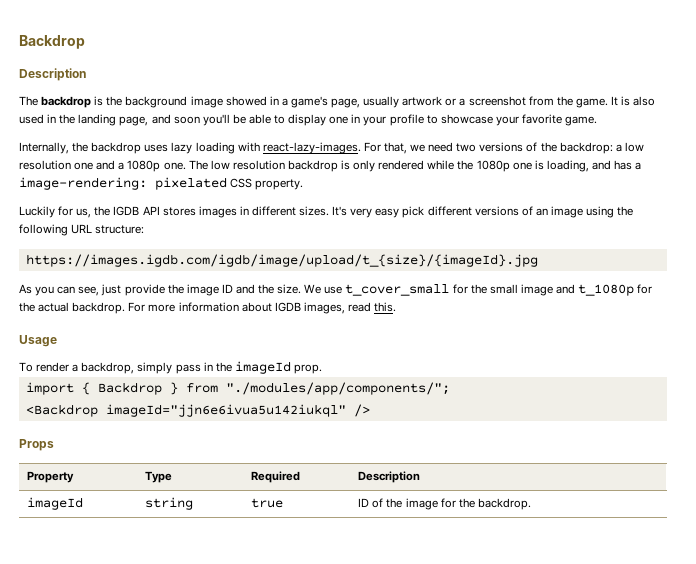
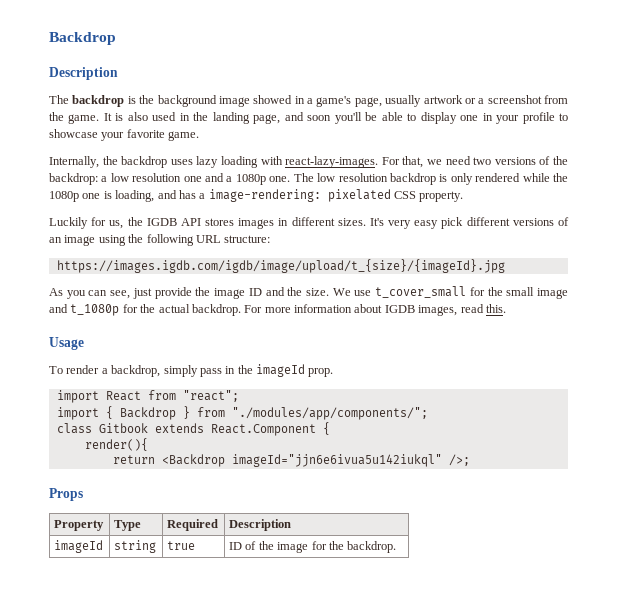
+ import React from "react";
- <Backdrop imageId="jjn6e6ivua5u142iukql" />
+ class Gitbook extends React.Component {
+ render(){
+ return <Backdrop imageId="jjn6e6ivua5u142iukql" />;

